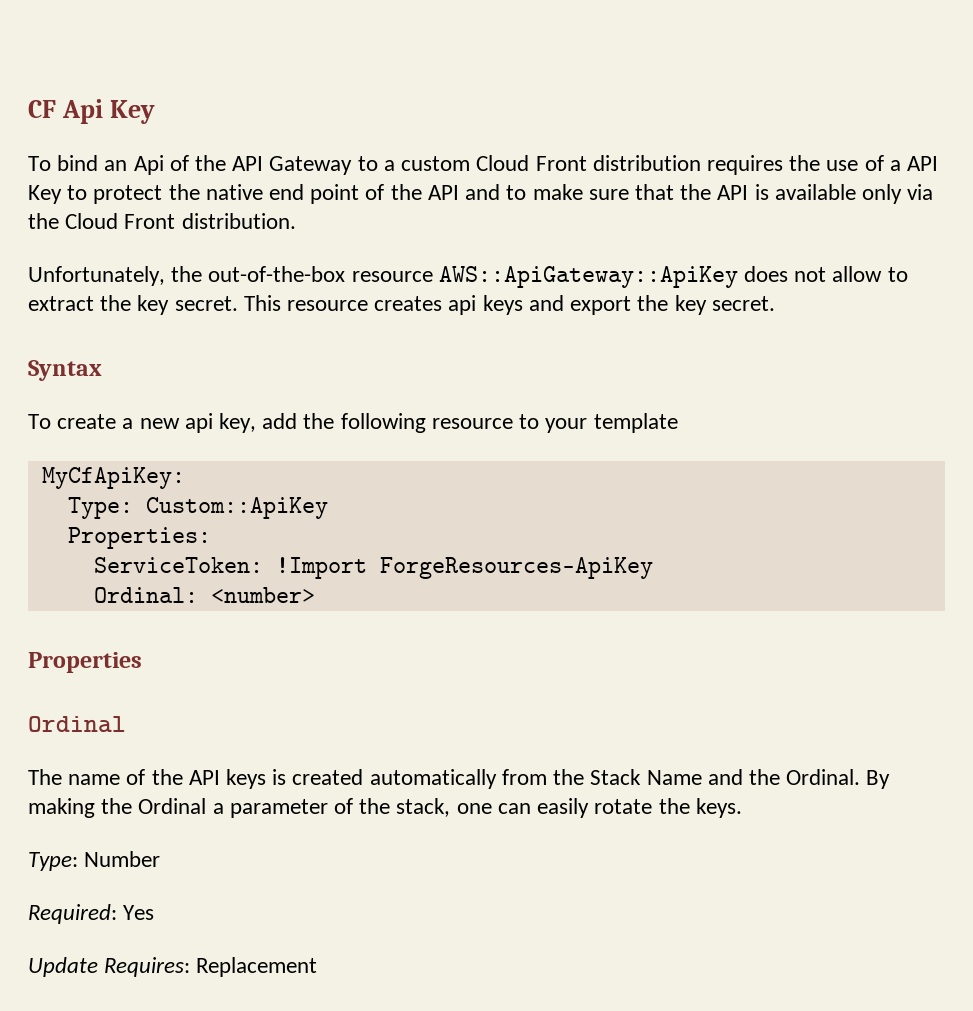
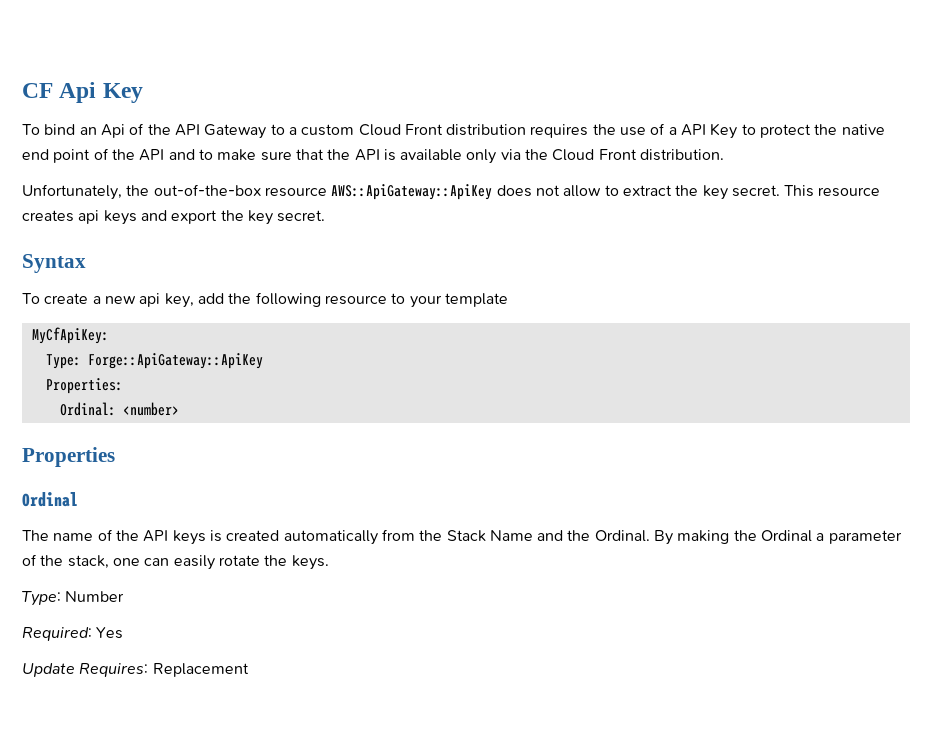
- Type: Custom::ApiKey
+ Type: Forge::ApiGateway::ApiKey
- ServiceToken: !Import ForgeResources-ApiKey

